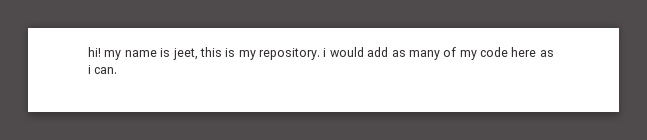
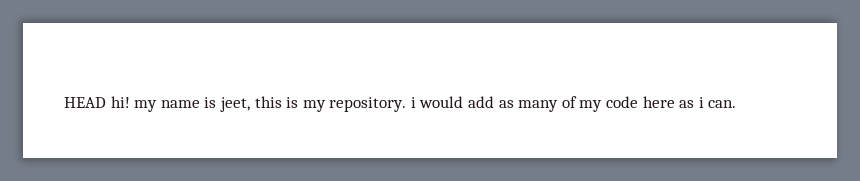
- hi! my name is jeet, this is my repository. i would add as many of my code here as i can.
+ HEAD hi! my name is jeet, this is my repository. i would add as many of my code here as i can.

